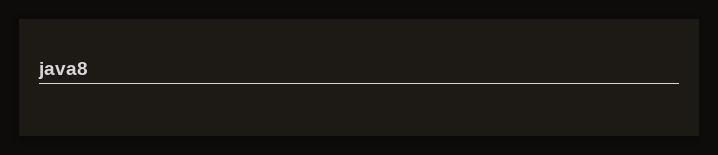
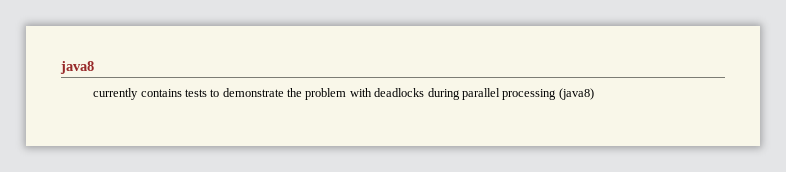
+ currently contains tests to demonstrate the problem with deadlocks during parallel processing (java8)

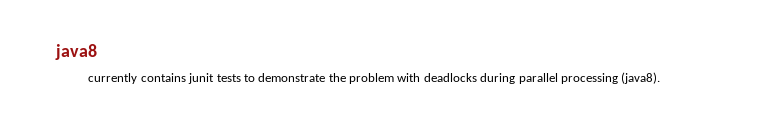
- currently contains tests to demonstrate the problem with deadlocks during parallel processing (java8)
+ currently contains junit tests to demonstrate the problem with deadlocks during parallel processing (java8).

